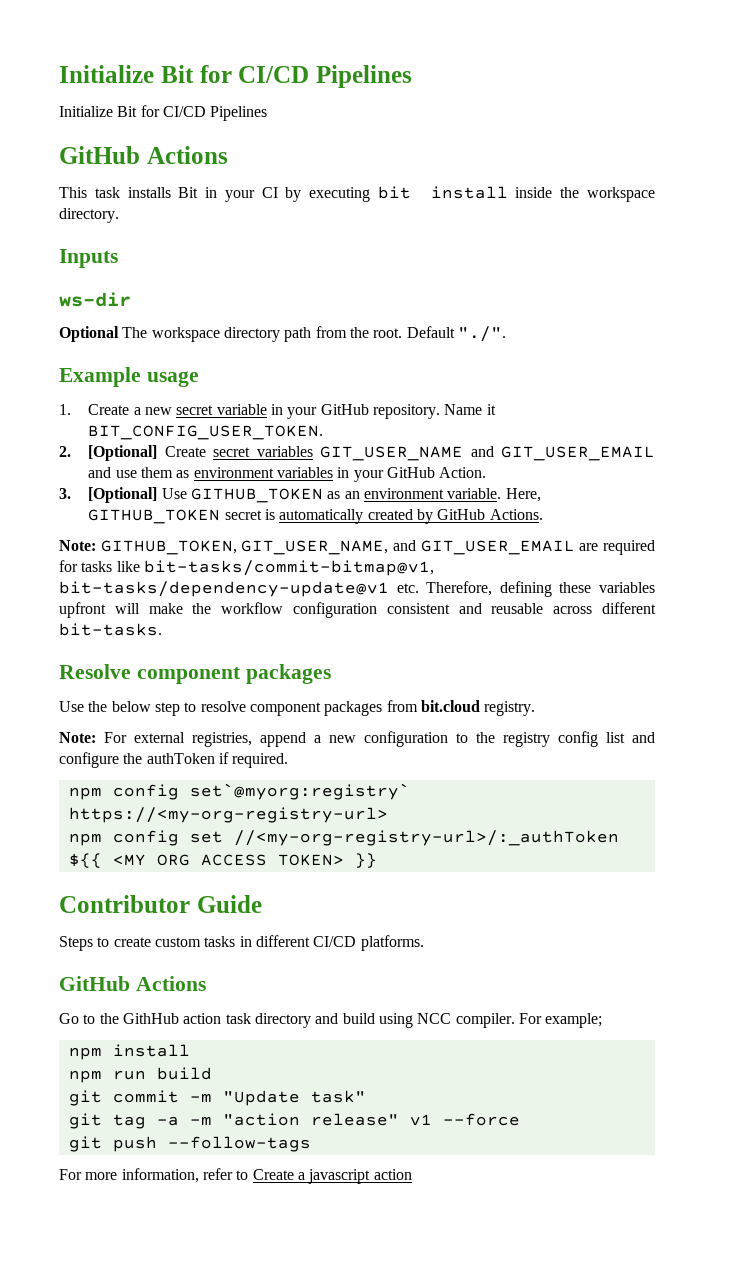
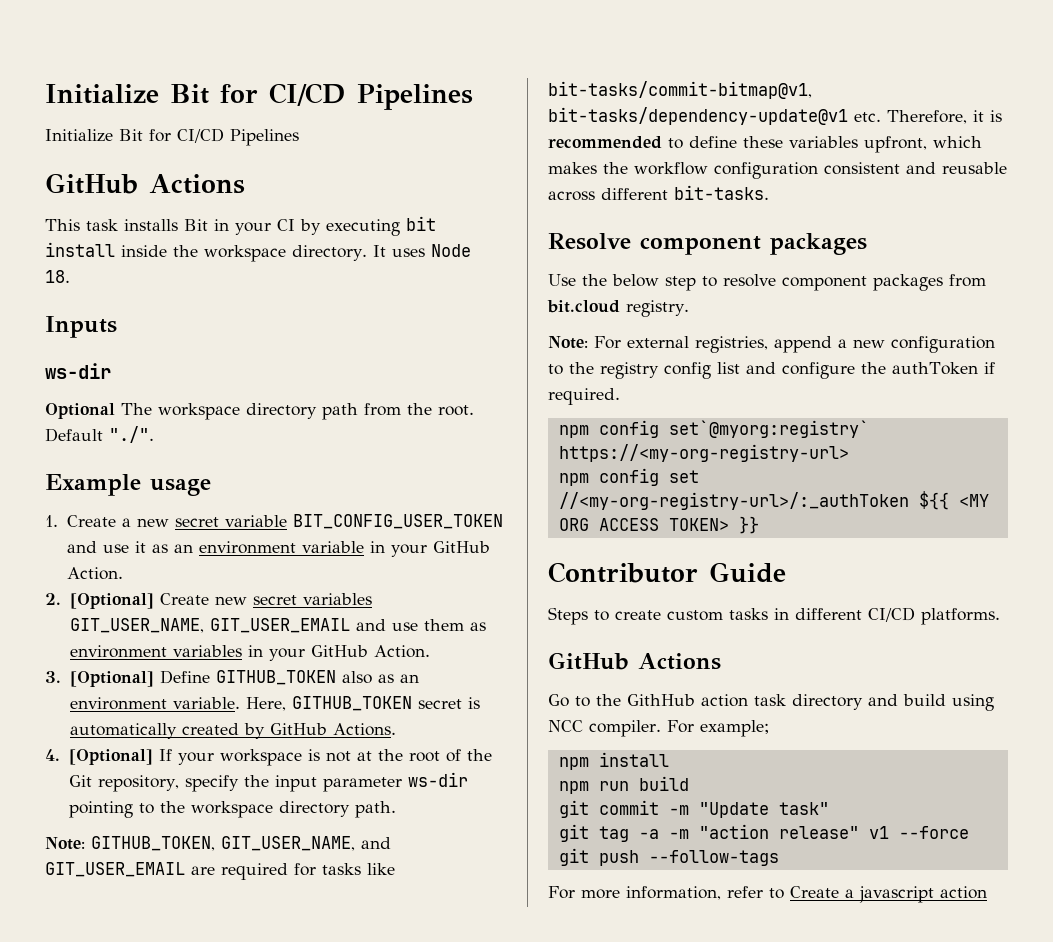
+ It uses Node 18.
- 1. Create a new secret variable in your GitHub repository. Name it BIT_CONFIG_USER_TOKEN.
+ 1. Create a new secret variable BIT_CONFIG_USER_TOKEN and use it as an environment variable in your GitHub Action.
- 2. [Optional] Create secret variables GIT_USER_NAME and GIT_USER_EMAIL and use them as environment variables in your GitHub Action.
+ 2. [Optional] Create new secret variables GIT_USER_NAME, GIT_USER_EMAIL and use them as environment variables in your GitHub Action.
- 3. [Optional] Use GITHUB_TOKEN as an environment variable.
+ 3. [Optional] Define GITHUB_TOKEN also as an environment variable.
+ 4. [Optional] If your workspace is not at the root of the Git repository, specify the input parameter ws-dir pointing to the workspace directory path.
- Note: GITHUB_TOKEN, GIT_USER_NAME, and GIT_USER_EMAIL are required for tasks like bit-tasks/commit-bitmap@v1, bit-tasks/dependency-update@v1 etc. Therefore, defining these variables upfront will make the workflow configuration consistent and reusable across different bit-tasks.
+ Note: GITHUB_TOKEN, GIT_USER_NAME, and GIT_USER_EMAIL are required for tasks like bit-tasks/commit-bitmap@v1, bit-tasks/dependency-update@v1 etc. Therefore, it is recommended to define these variables upfront, which makes the workflow configuration consistent and reusable across different bit-tasks.

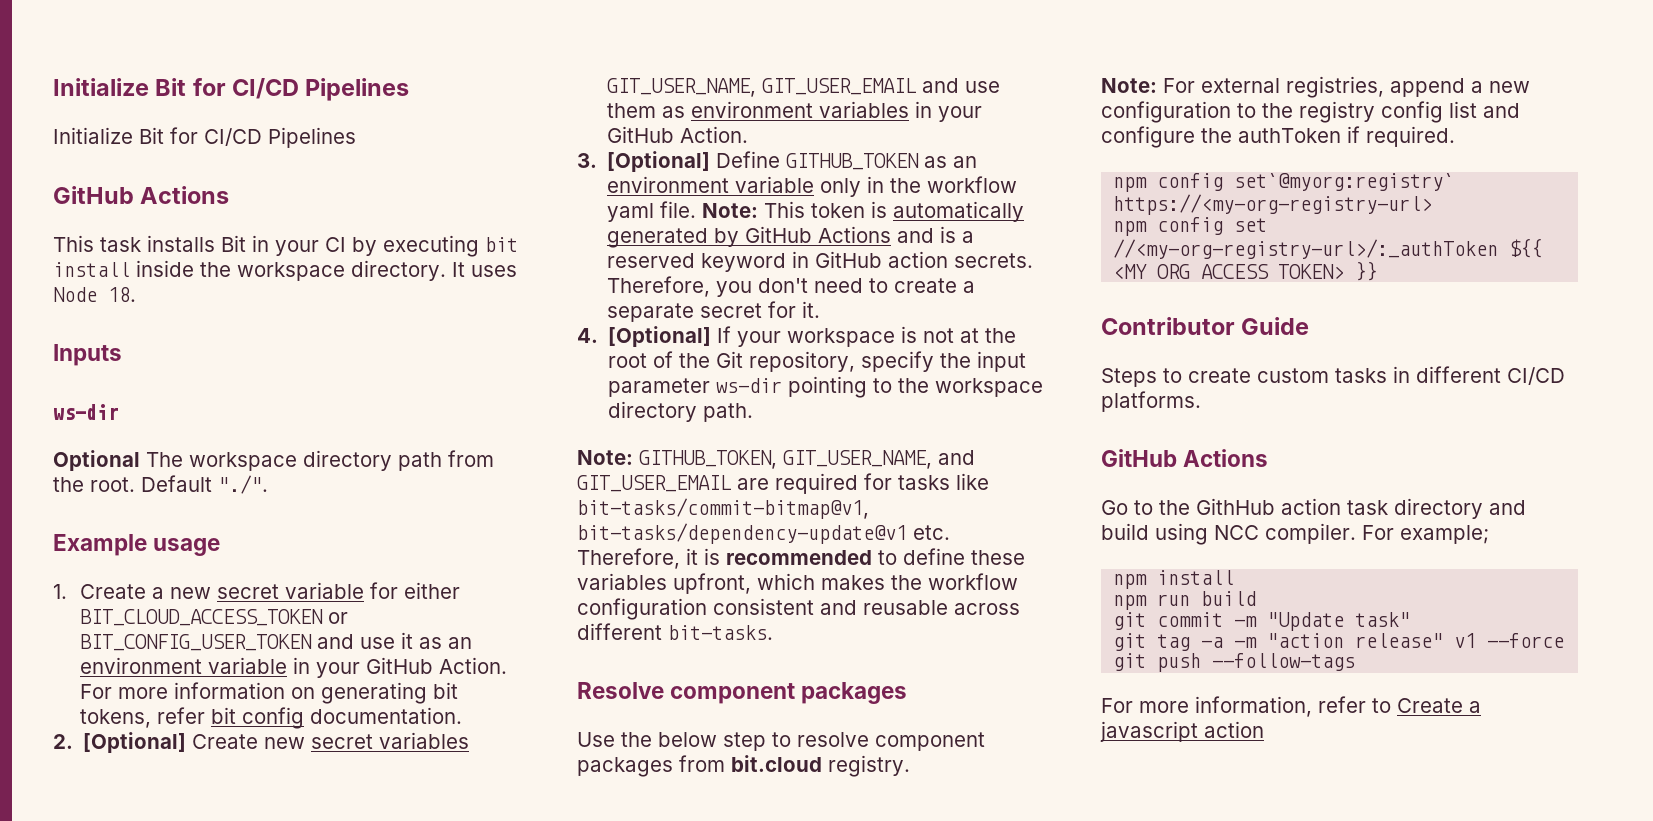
- 1. Create a new secret variable BIT_CONFIG_USER_TOKEN and use it as an environment variable in your GitHub Action.
+ 1. Create a new secret variable for either BIT_CLOUD_ACCESS_TOKEN or BIT_CONFIG_USER_TOKEN and use it as an environment variable in your GitHub Action. For more information on generating bit tokens, refer bit config documentation.
- 3. [Optional] Define GITHUB_TOKEN also as an environment variable. Here, GITHUB_TOKEN secret is automatically created by GitHub Actions.
+ 3. [Optional] Define GITHUB_TOKEN as an environment variable only in the workflow yaml file. Note: This token is automatically generated by GitHub Actions and is a reserved keyword in GitHub action secrets. Therefore, you don't need to create a separate secret for it.

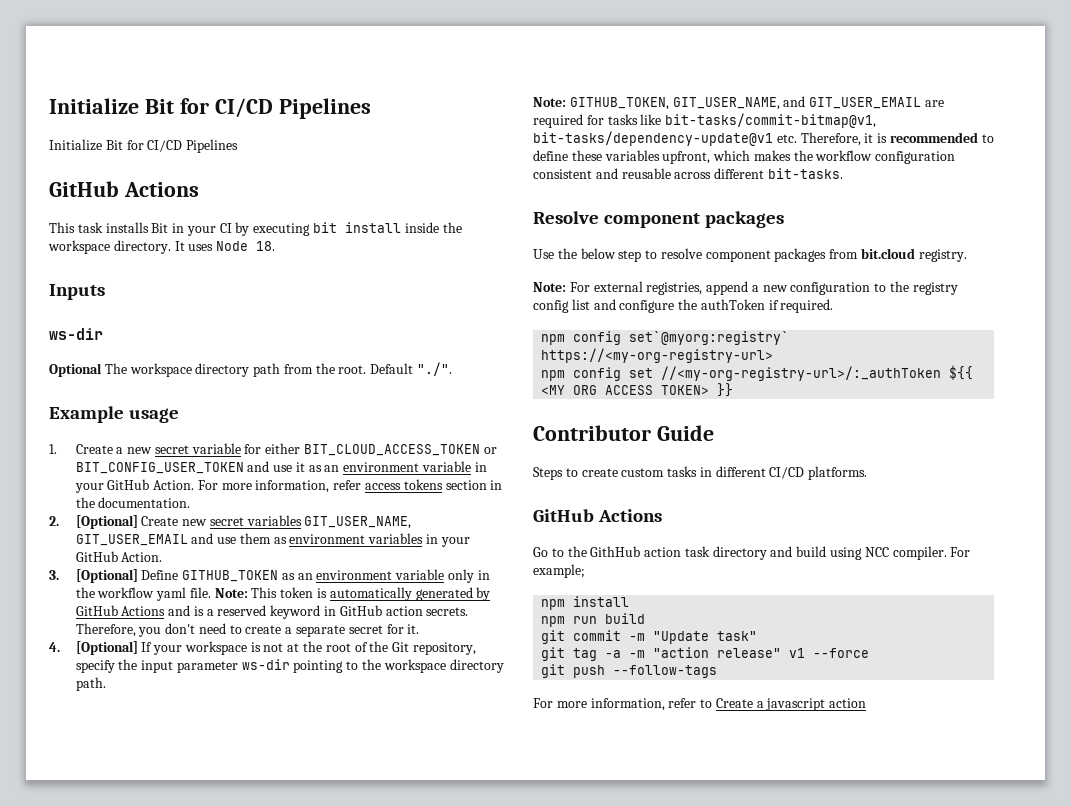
- For more information on generating bit tokens, refer bit config documentation.
+ For more information, refer access tokens section in the documentation.

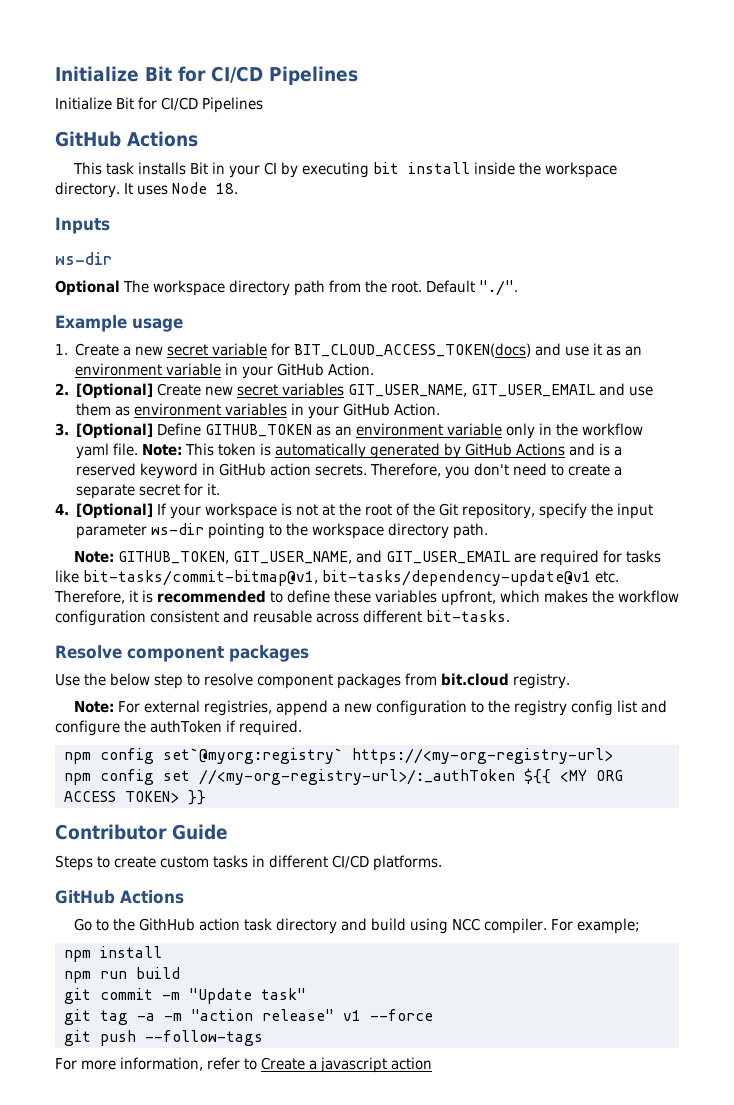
- 1. Create a new secret variable for either BIT_CLOUD_ACCESS_TOKEN or BIT_CONFIG_USER_TOKEN and use it as an environment variable in your GitHub Action. For more information, refer access tokens section in the documentation.
+ 1. Create a new secret variable for BIT_CLOUD_ACCESS_TOKEN(docs) and use it as an environment variable in your GitHub Action.

